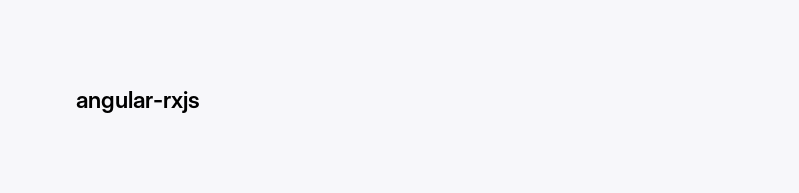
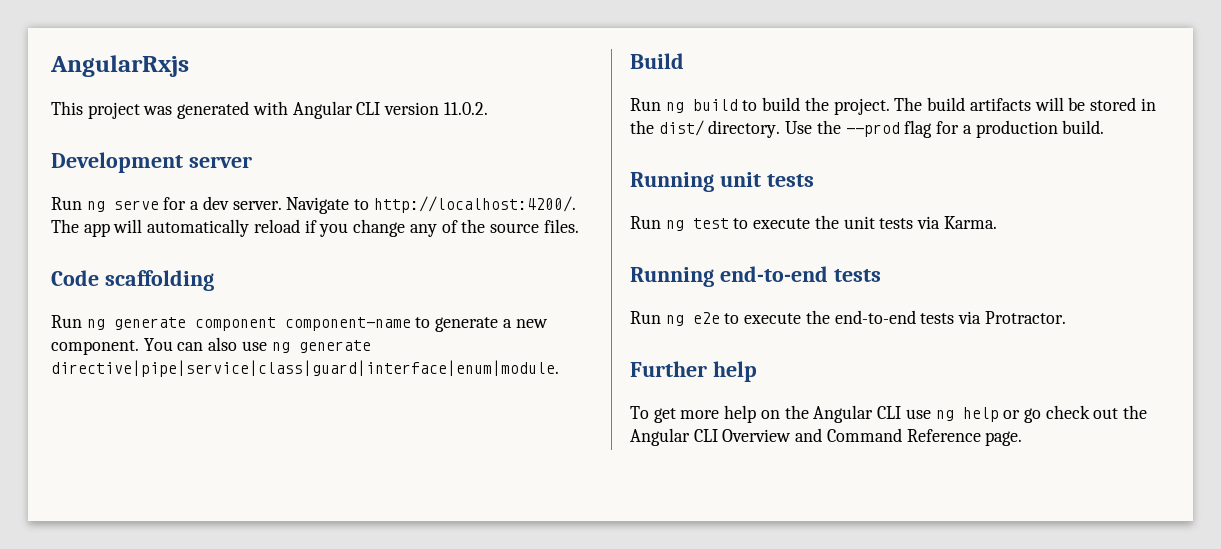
- angular-rxjs
+ AngularRxjs
+ This project was generated with Angular CLI version 11.0.2.
+ Development server
+ Run ng serve for a dev server. Navigate to http://localhost:4200/. The app will automatically reload if you change any of the source files.
+ Code scaffolding
+ Run ng generate component component-name to generate a new component. You can also use ng generate directive|pipe|service|class|guard|interface|enum|module.
+ Build
+ Run ng build to build the project. The build artifacts will be stored in the dist/ directory. Use the --prod flag for a production build.
+ Running unit tests
+ Run ng test to execute the unit tests via Karma.
+ Running end-to-end tests
+ Run ng e2e to execute the end-to-end tests via Protractor.
+ Further help
+ To get more help on the Angular CLI use ng help or go check out the Angular CLI Overview and Command Reference page.

